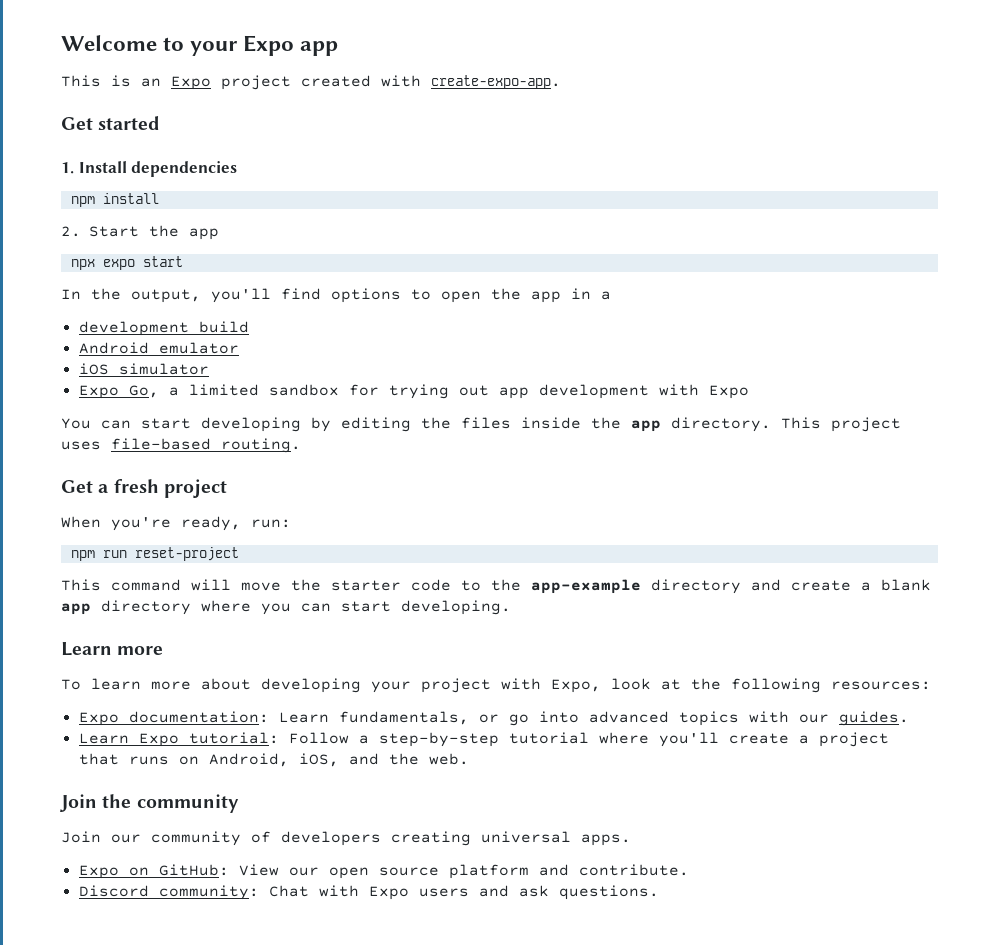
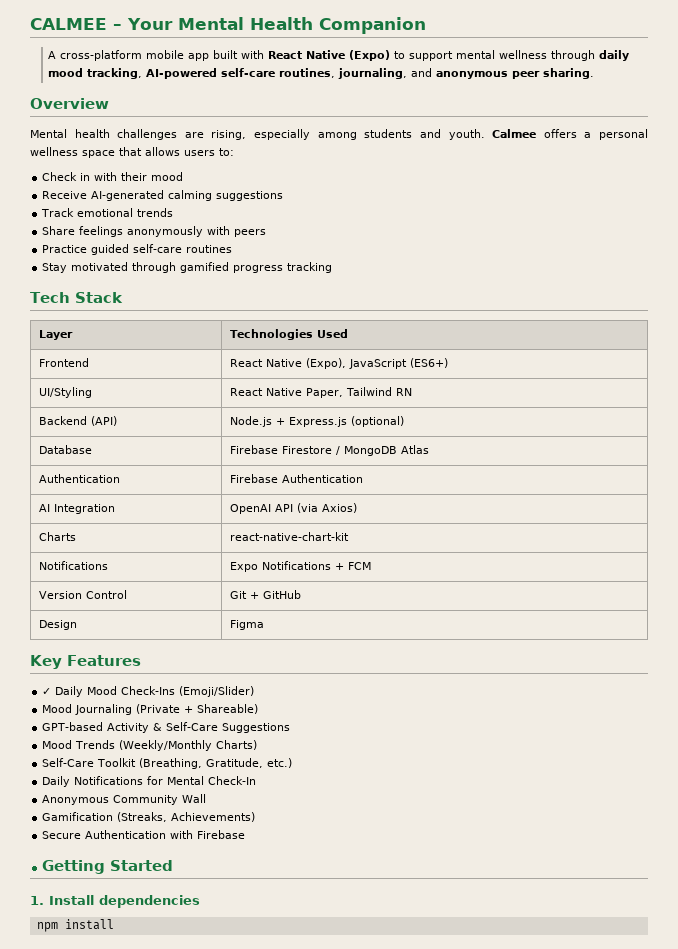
- Welcome to your Expo app
- This is an Expo project created with create-expo-app.
- Get started
+ CALMEE – Your Mental Health Companion
+ A cross-platform mobile app built with React Native (Expo) to support mental wellness through daily mood tracking, AI-powered self-care routines, journaling, and anonymous peer sharing.
+ Overview
+ Mental health challenges are rising, especially among students and youth. Calmee offers a personal wellness space that allows users to:
+ Check in with their mood
+ Receive AI-generated calming suggestions
+ Track emotional trends
+ Share feelings anonymously with peers
+ Practice guided self-care routines
+ Stay motivated through gamified progress tracking
+ Tech Stack
+ Layer | Technologies Used
+ Frontend | React Native (Expo), JavaScript (ES6+)
+ UI/Styling | React Native Paper, Tailwind RN
+ Backend (API) | Node.js + Express.js (optional)
+ Database | Firebase Firestore / MongoDB Atlas
+ Authentication | Firebase Authentication
+ AI Integration | OpenAI API (via Axios)
+ Charts | react-native-chart-kit
+ Notifications | Expo Notifications + FCM
+ Version Control | Git + GitHub
+ Design | Figma
+ Key Features
+ ✓ Daily Mood Check-Ins (Emoji/Slider)
+ Mood Journaling (Private + Shareable)
+ GPT-based Activity & Self-Care Suggestions
+ Mood Trends (Weekly/Monthly Charts)
+ Self-Care Toolkit (Breathing, Gratitude, etc.)
+ Daily Notifications for Mental Check-In
+ Anonymous Community Wall
+ Gamification (Streaks, Achievements)
+ Secure Authentication with Firebase
+ Getting Started
- 2. Start the app
- npx expo start
- In the output, you'll find options to open the app in a
- development build
- Android emulator
- iOS simulator
- Expo Go, a limited sandbox for trying out app development with Expo
- You can start developing by editing the files inside the app directory. This project uses file-based routing.
- Get a fresh project
- When you're ready, run:
- npm run reset-project
- This command will move the starter code to the app-example directory and create a blank app directory where you can start developing.
- Learn more
- To learn more about developing your project with Expo, look at the following resources:
- Expo documentation: Learn fundamentals, or go into advanced topics with our guides.
- Learn Expo tutorial: Follow a step-by-step tutorial where you'll create a project that runs on Android, iOS, and the web.
- Join the community
- Join our community of developers creating universal apps.
- Expo on GitHub: View our open source platform and contribute.
- Discord community: Chat with Expo users and ask questions.

